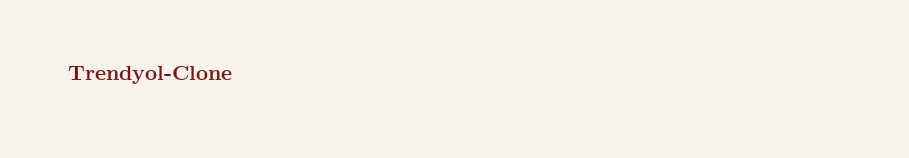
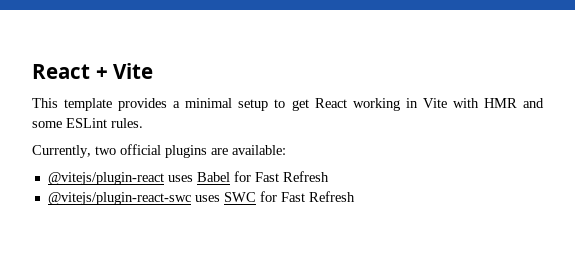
- Trendyol-Clone
+ React + Vite
+ This template provides a minimal setup to get React working in Vite with HMR and some ESLint rules.
+ Currently, two official plugins are available:
+ @vitejs/plugin-react uses Babel for Fast Refresh
+ @vitejs/plugin-react-swc uses SWC for Fast Refresh

